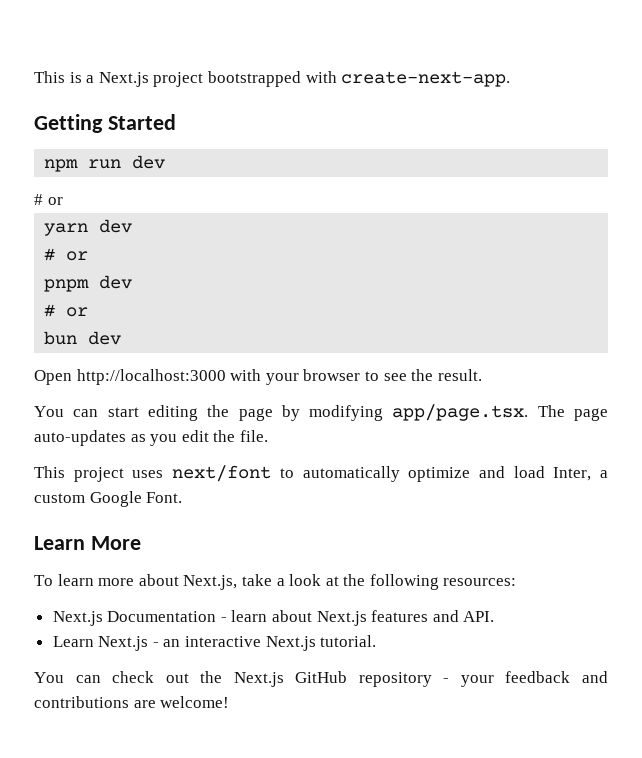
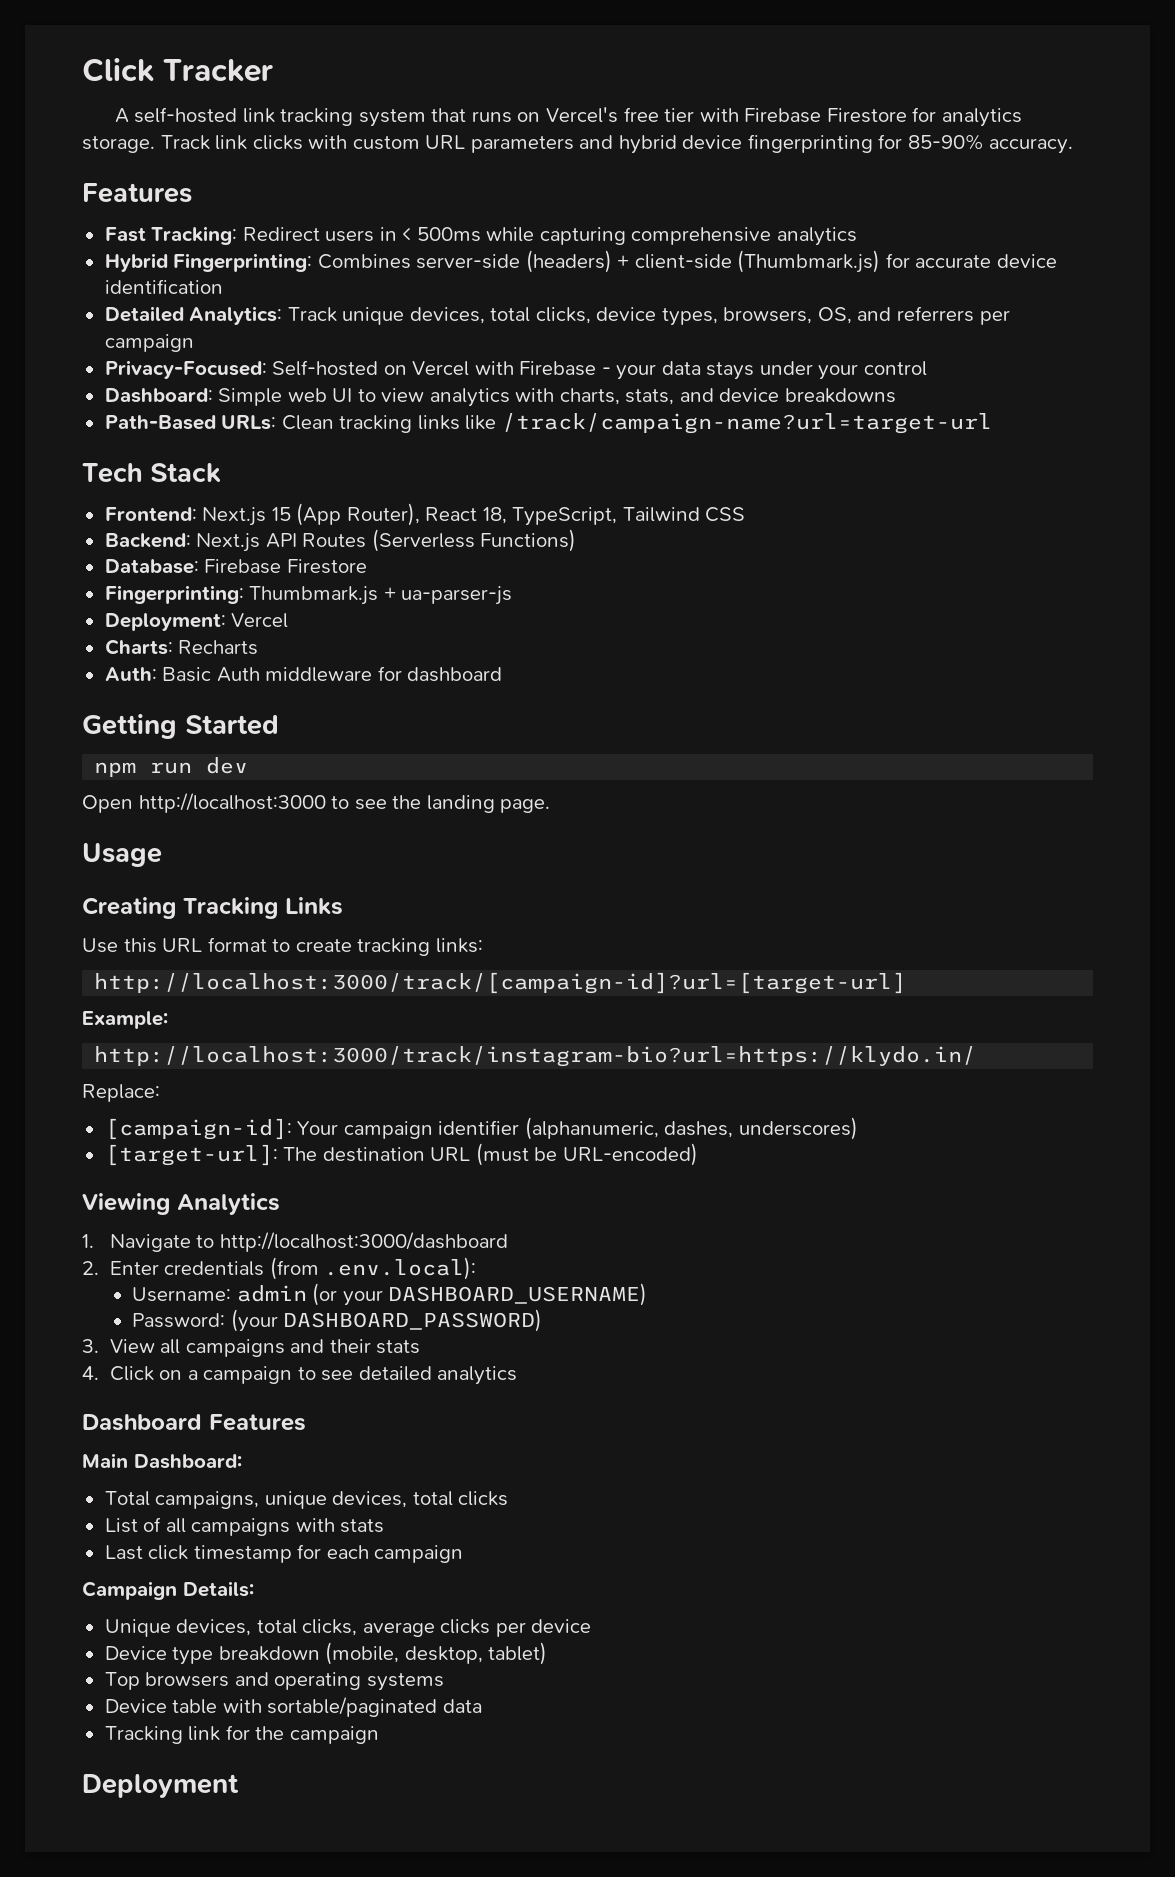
- This is a Next.js project bootstrapped with create-next-app.
+ Click Tracker
+ A self-hosted link tracking system that runs on Vercel's free tier with Firebase Firestore for analytics storage. Track link clicks with custom URL parameters and hybrid device fingerprinting for 85-90% accuracy.
+ Features
+ Fast Tracking: Redirect users in < 500ms while capturing comprehensive analytics
+ Hybrid Fingerprinting: Combines server-side (headers) + client-side (Thumbmark.js) for accurate device identification
+ Detailed Analytics: Track unique devices, total clicks, device types, browsers, OS, and referrers per campaign
+ Privacy-Focused: Self-hosted on Vercel with Firebase - your data stays under your control
+ Dashboard: Simple web UI to view analytics with charts, stats, and device breakdowns
+ Path-Based URLs: Clean tracking links like /track/campaign-name?url=target-url
+ Tech Stack
+ Frontend: Next.js 15 (App Router), React 18, TypeScript, Tailwind CSS
+ Backend: Next.js API Routes (Serverless Functions)
+ Database: Firebase Firestore
+ Fingerprinting: Thumbmark.js + ua-parser-js
+ Deployment: Vercel
+ Charts: Recharts
+ Auth: Basic Auth middleware for dashboard
  npm run dev
- # or
- yarn dev
- # or
- pnpm dev
- # or
- bun dev
- Open http://localhost:3000 with your browser to see the result.
- You can start editing the page by modifying app/page.tsx. The page auto-updates as you edit the file.
- This project uses next/font to automatically optimize and load Inter, a custom Google Font.
- Learn More
- To learn more about Next.js, take a look at the following resources:
- Next.js Documentation - learn about Next.js features and API.
- Learn Next.js - an interactive Next.js tutorial.
- You can check out the Next.js GitHub repository - your feedback and contributions are welcome!
+ Open http://localhost:3000 to see the landing page.
+ Usage
+ Creating Tracking Links
+ Use this URL format to create tracking links:
+ http://localhost:3000/track/[campaign-id]?url=[target-url]
+ Example:
+ http://localhost:3000/track/instagram-bio?url=https://klydo.in/
+ Replace:
+ [campaign-id]: Your campaign identifier (alphanumeric, dashes, underscores)
+ [target-url]: The destination URL (must be URL-encoded)
+ Viewing Analytics
+ 1. Navigate to http://localhost:3000/dashboard
+ 2. Enter credentials (from .env.local):
+ Username: admin (or your DASHBOARD_USERNAME)
+ Password: (your DASHBOARD_PASSWORD)
+ 3. View all campaigns and their stats
+ 4. Click on a campaign to see detailed analytics
+ Dashboard Features
+ Main Dashboard:
+ Total campaigns, unique devices, total clicks
+ List of all campaigns with stats
+ Last click timestamp for each campaign
+ Campaign Details:
+ Unique devices, total clicks, average clicks per device
+ Device type breakdown (mobile, desktop, tablet)
+ Top browsers and operating systems
+ Device table with sortable/paginated data
+ Tracking link for the campaign
+ Deployment

